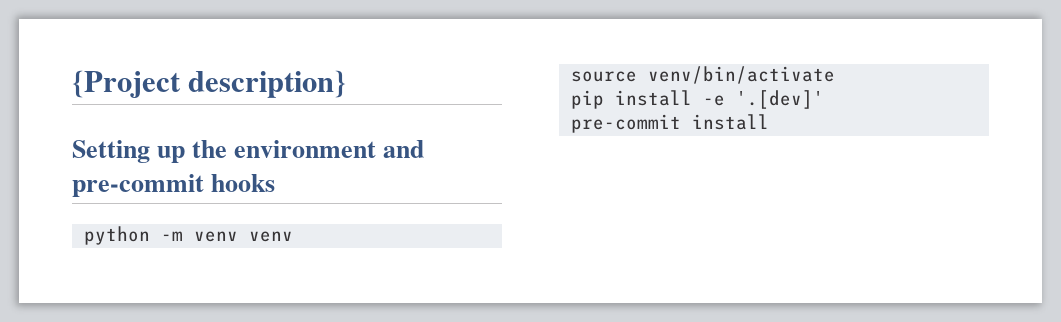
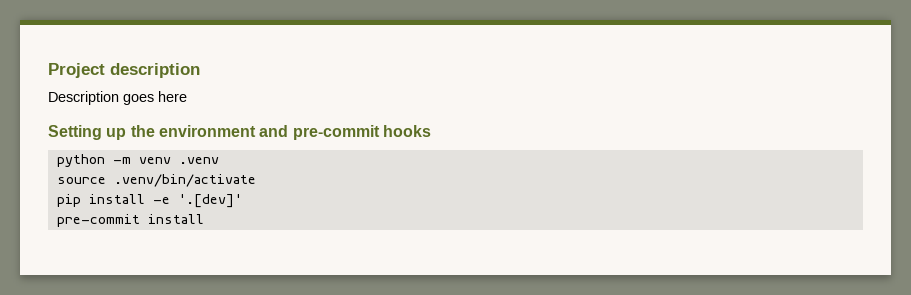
- {Project description}
+ Project description
+ Description goes here
- python -m venv venv
+ python -m venv .venv
- source venv/bin/activate
+ source .venv/bin/activate

